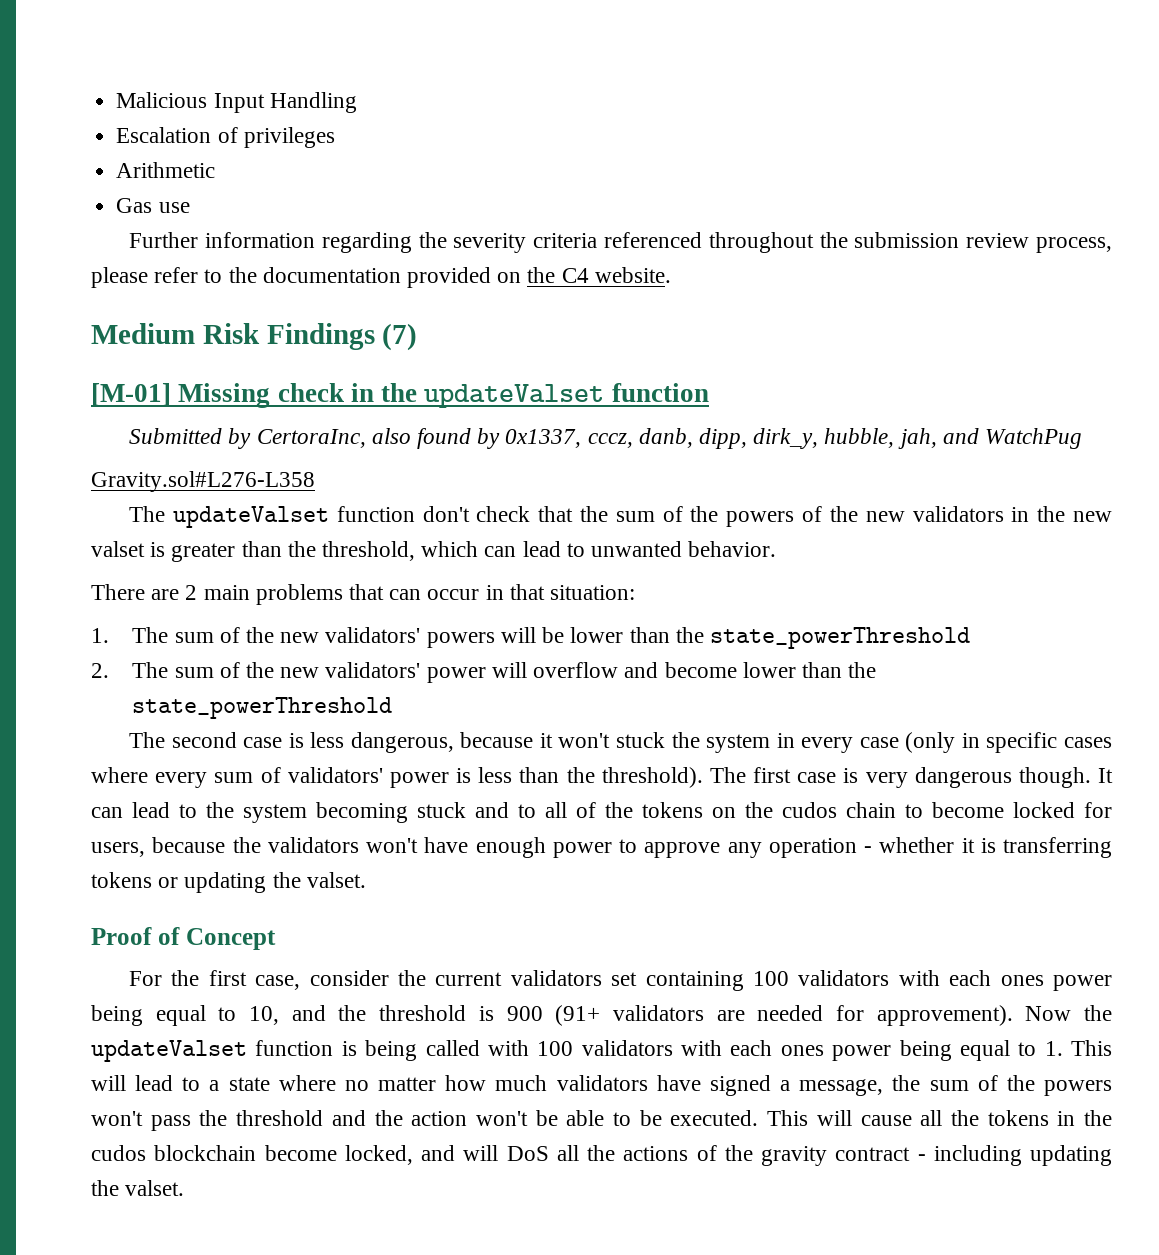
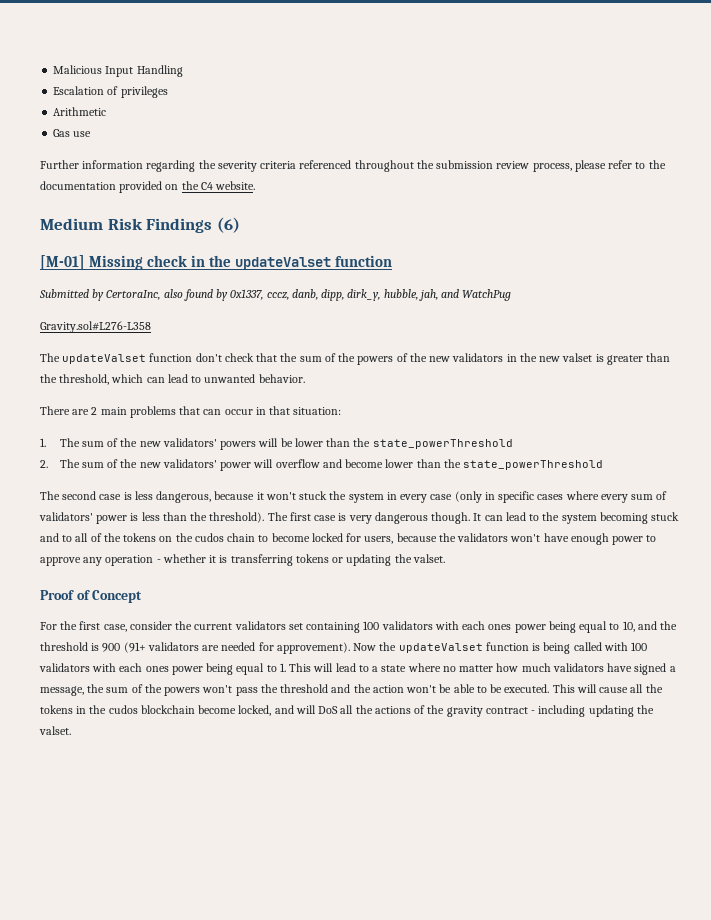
- Medium Risk Findings (7)
+ Medium Risk Findings (6)

